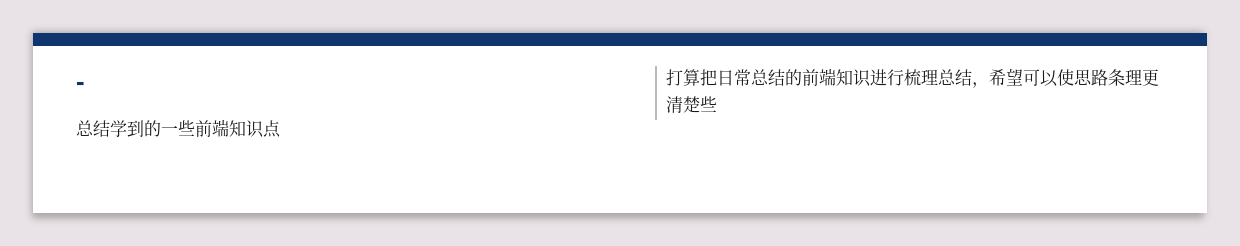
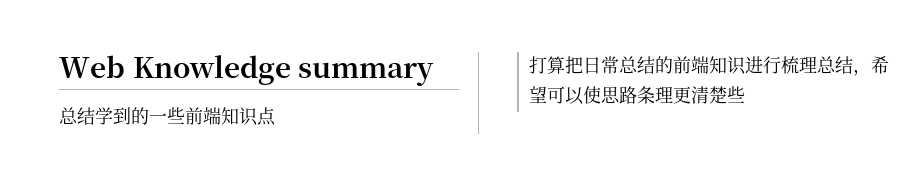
- -
+ Web Knowledge summary

